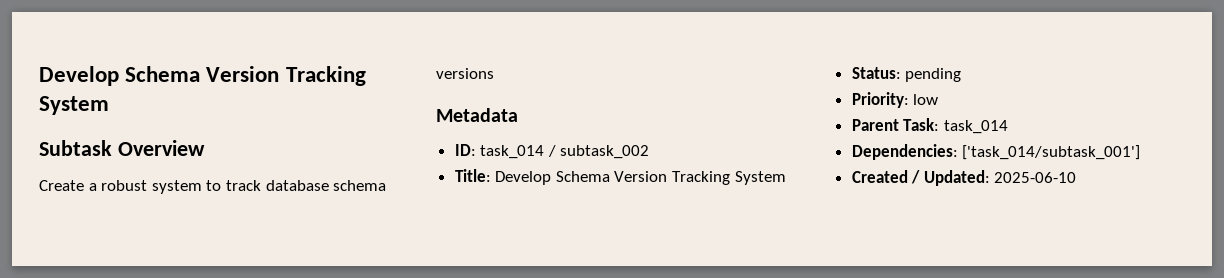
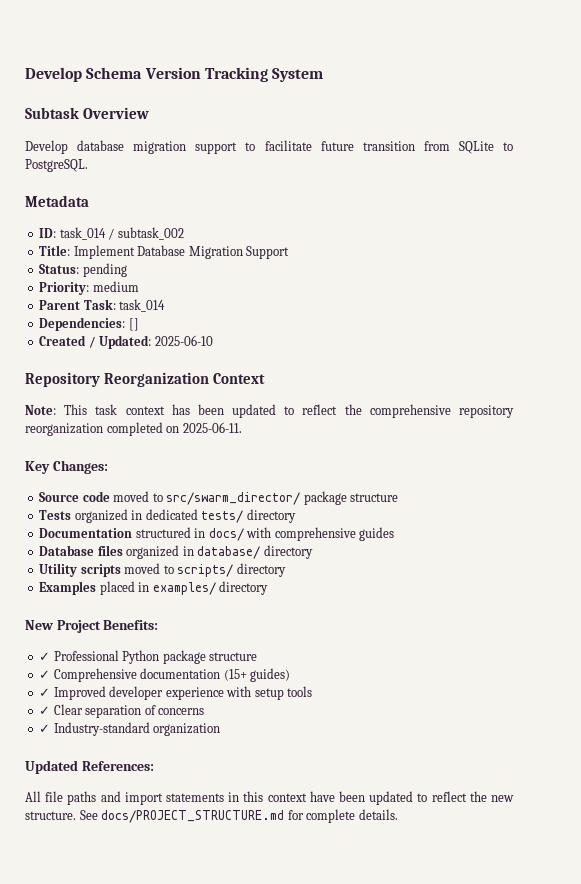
- Create a robust system to track database schema versions
+ Develop database migration support to facilitate future transition from SQLite to PostgreSQL.
- Title: Develop Schema Version Tracking System
+ Title: Implement Database Migration Support
- Priority: low
+ Priority: medium
- Dependencies: ['task_014/subtask_001']
+ Dependencies: []
+ Repository Reorganization Context
+ Note: This task context has been updated to reflect the comprehensive repository reorganization completed on 2025-06-11.
+ Key Changes:
+ Source code moved to src/swarm_director/ package structure
+ Tests organized in dedicated tests/ directory
+ Documentation structured in docs/ with comprehensive guides
+ Database files organized in database/ directory
+ Utility scripts moved to scripts/ directory
+ Examples placed in examples/ directory
+ New Project Benefits:
+ ✓ Professional Python package structure
+ ✓ Comprehensive documentation (15+ guides)
+ ✓ Improved developer experience with setup tools
+ ✓ Clear separation of concerns
+ ✓ Industry-standard organization
+ Updated References:
+ All file paths and import statements in this context have been updated to reflect the new structure. See docs/PROJECT_STRUCTURE.md for complete details.

